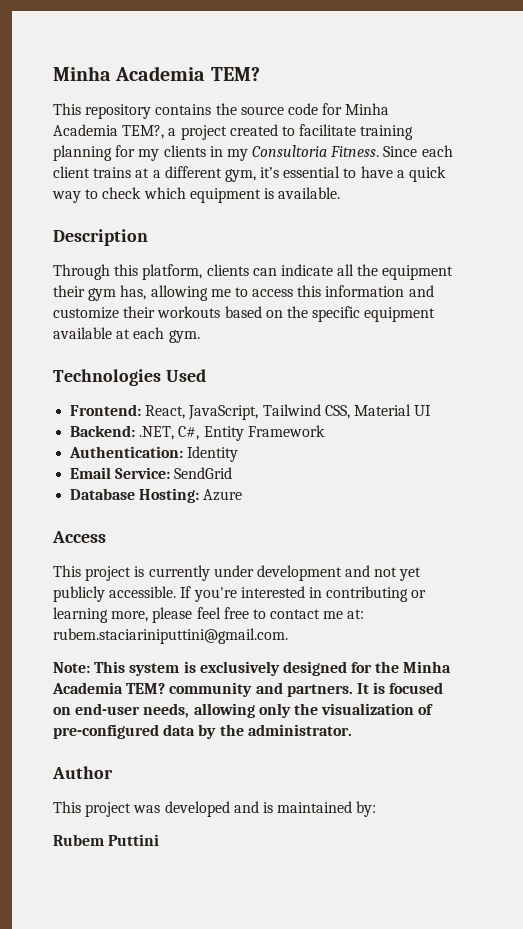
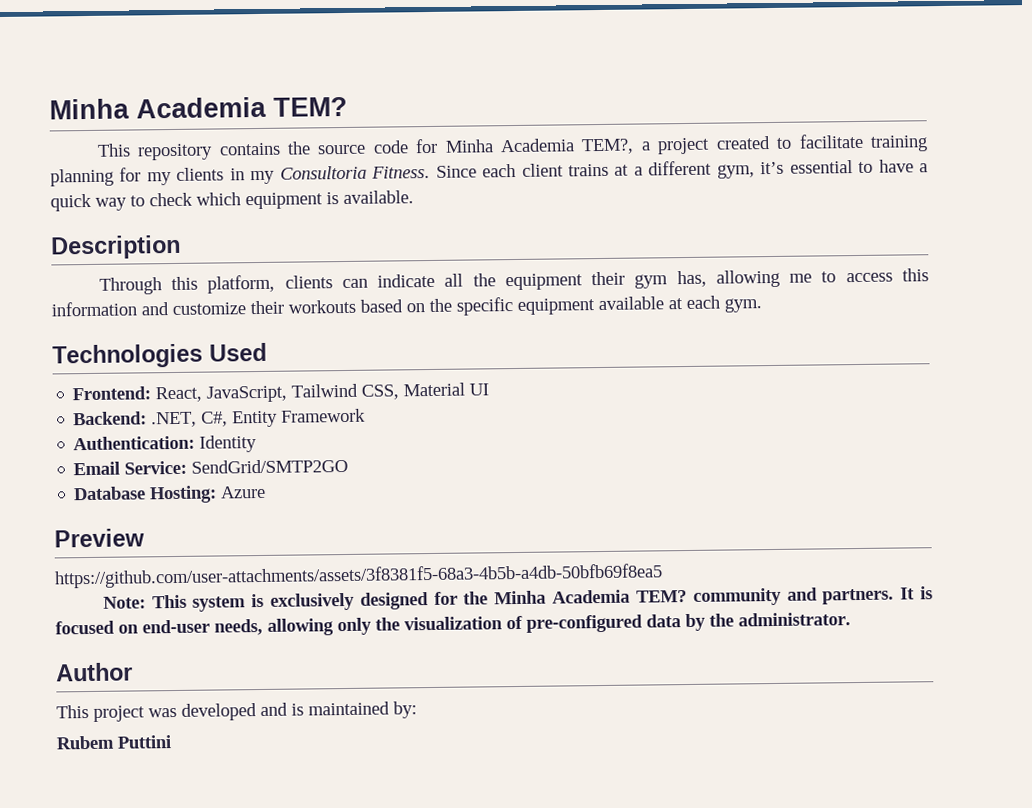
- Email Service: SendGrid
+ Email Service: SendGrid/SMTP2GO
- Access
- This project is currently under development and not yet publicly accessible. If you're interested in contributing or learning more, please feel free to contact me at: rubem.staciariniputtini@gmail.com.
+ Preview
+ https://github.com/user-attachments/assets/3f8381f5-68a3-4b5b-a4db-50bfb69f8ea5

